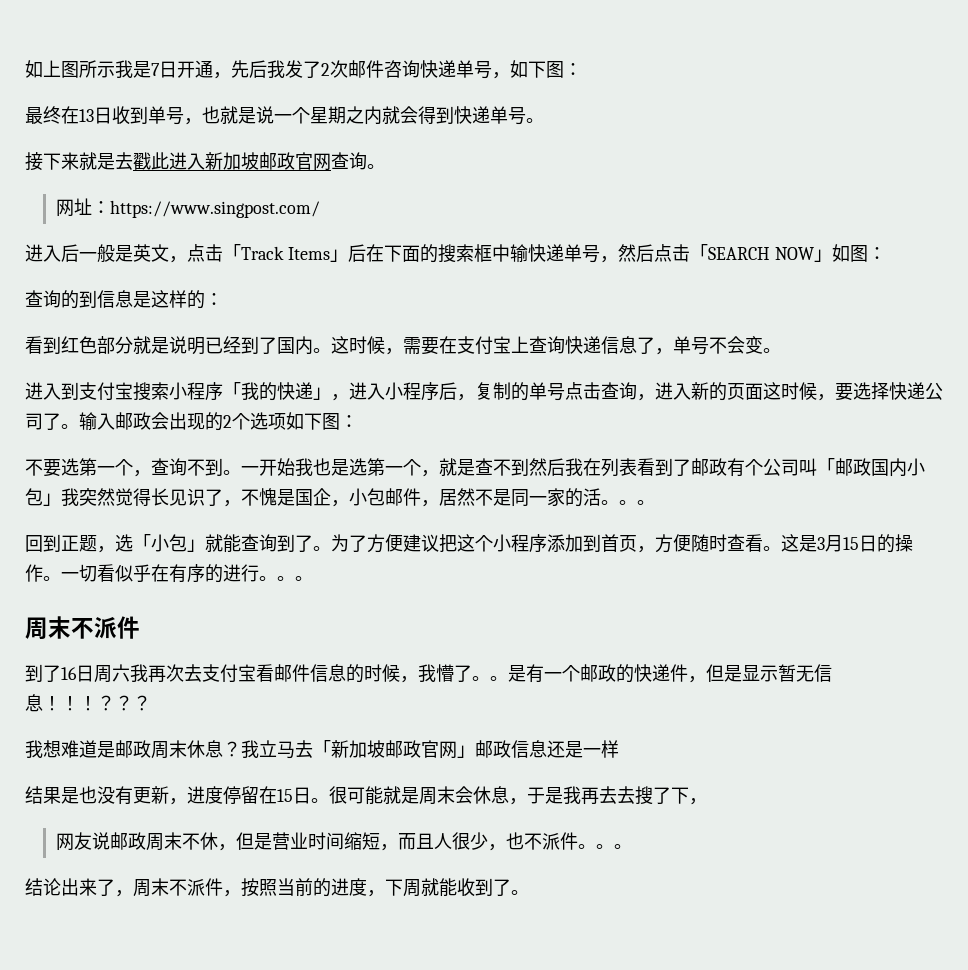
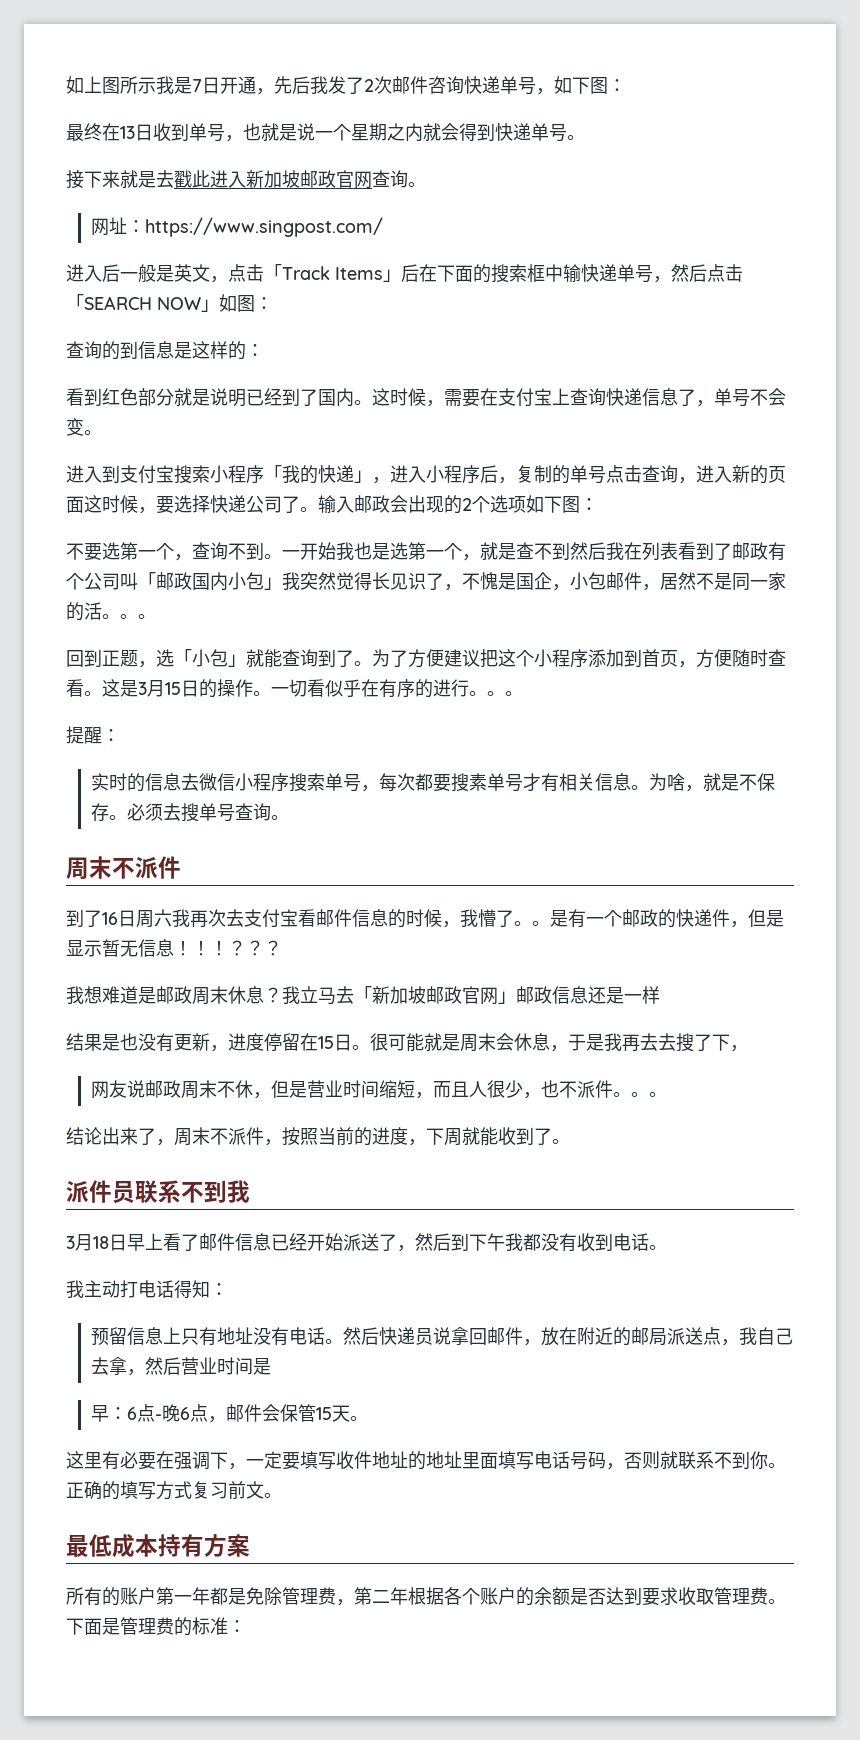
+ 提醒：
+ 实时的信息去微信小程序搜索单号，每次都要搜素单号才有相关信息。为啥，就是不保存。必须去搜单号查询。
+ 派件员联系不到我
+ 3月18日早上看了邮件信息已经开始派送了，然后到下午我都没有收到电话。
+ 我主动打电话得知：
+ 预留信息上只有地址没有电话。然后快递员说拿回邮件，放在附近的邮局派送点，我自己去拿，然后营业时间是
+ 早：6点-晚6点，邮件会保管15天。
+ 这里有必要在强调下，一定要填写收件地址的地址里面填写电话号码，否则就联系不到你。正确的填写方式复习前文。
+ 最低成本持有方案
+ 所有的账户第一年都是免除管理费，第二年根据各个账户的余额是否达到要求收取管理费。下面是管理费的标准：

